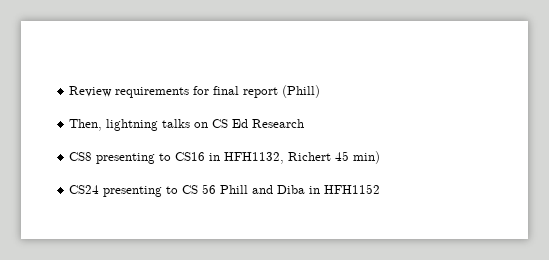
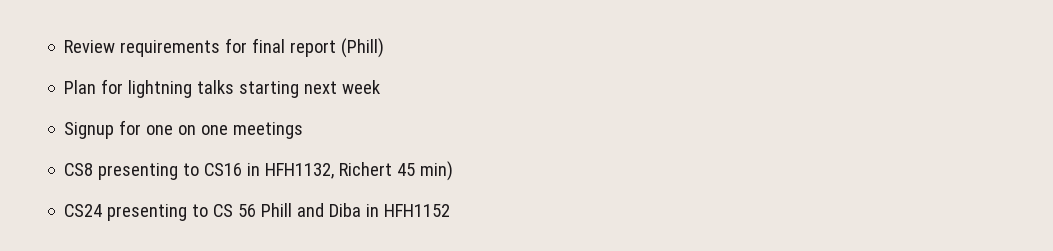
- Then, lightning talks on CS Ed Research
+ Plan for lightning talks starting next week
+ Signup for one on one meetings

